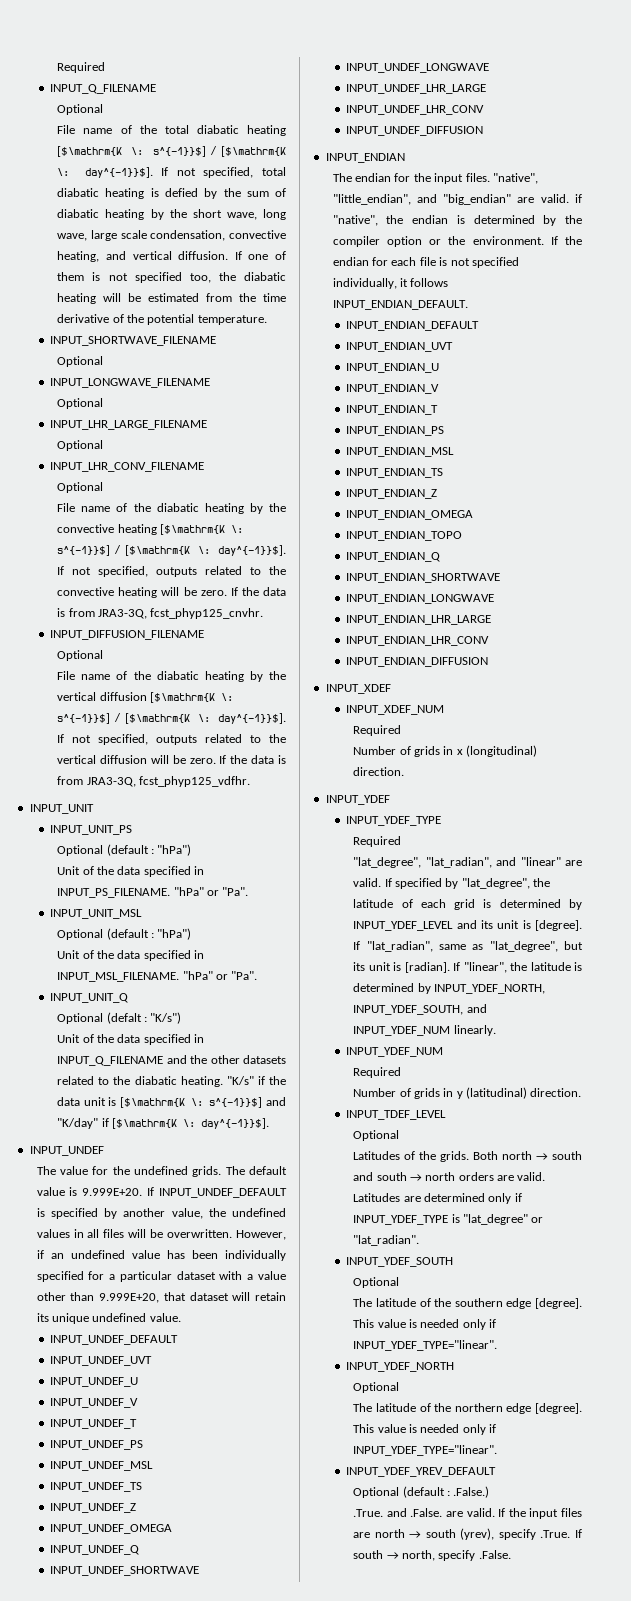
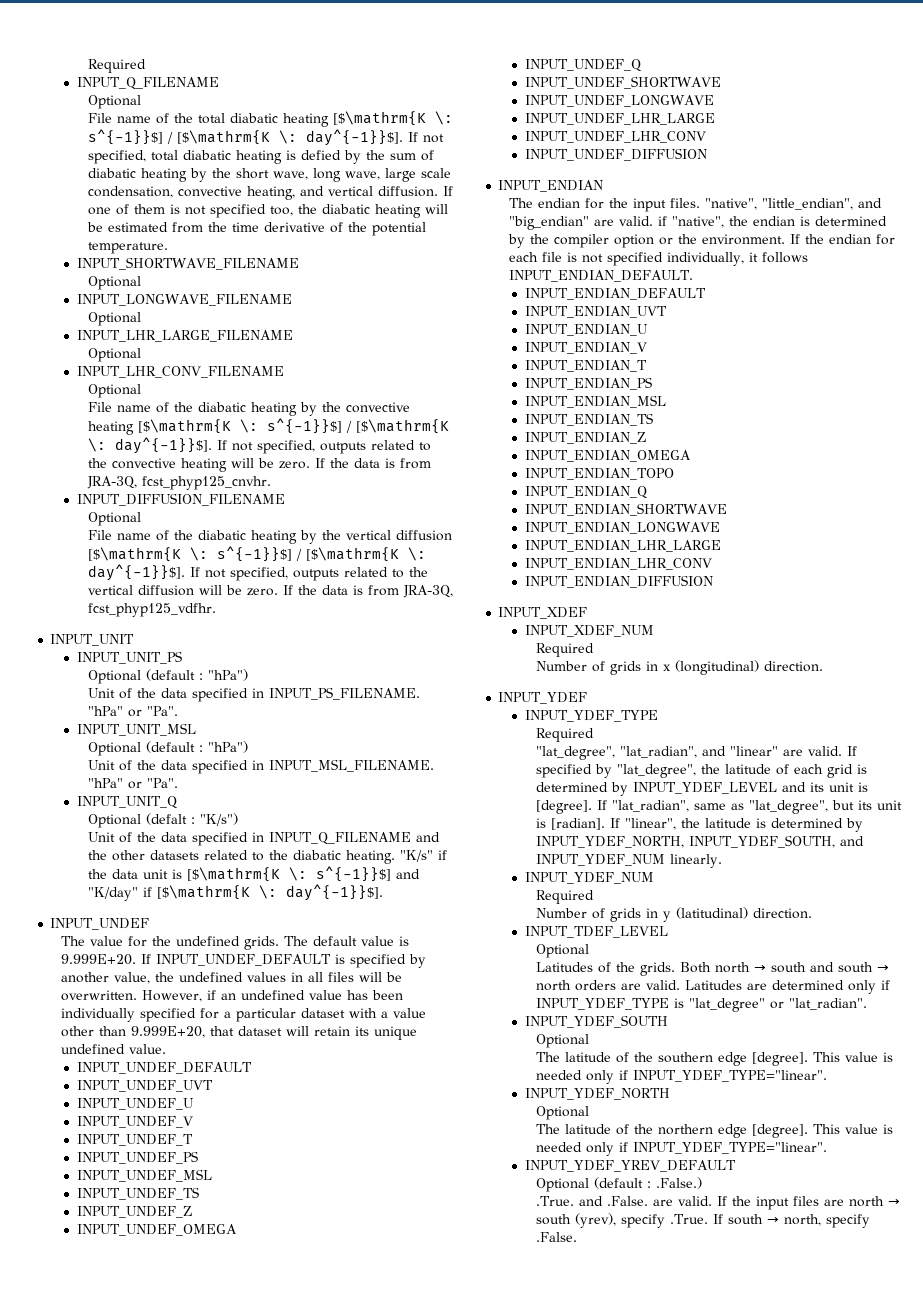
- If the data is from JRA3-3Q, fcst_phyp125_cnvhr.
+ If the data is from JRA-3Q, fcst_phyp125_cnvhr.
- If the data is from JRA3-3Q, fcst_phyp125_vdfhr.
+ If the data is from JRA-3Q, fcst_phyp125_vdfhr.

